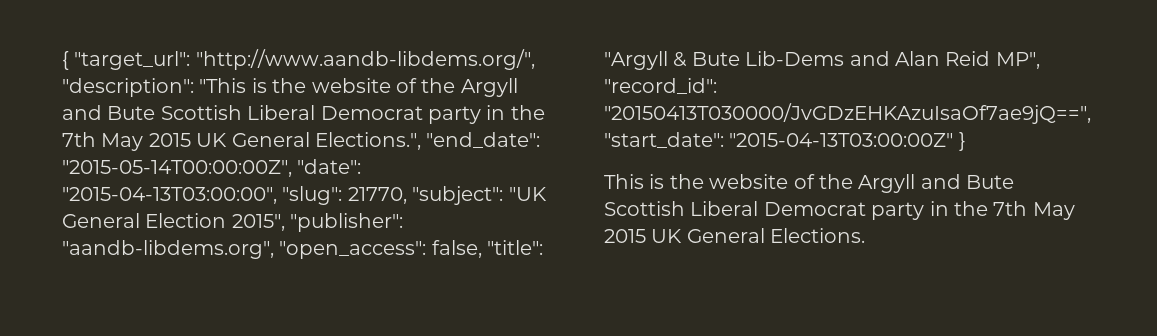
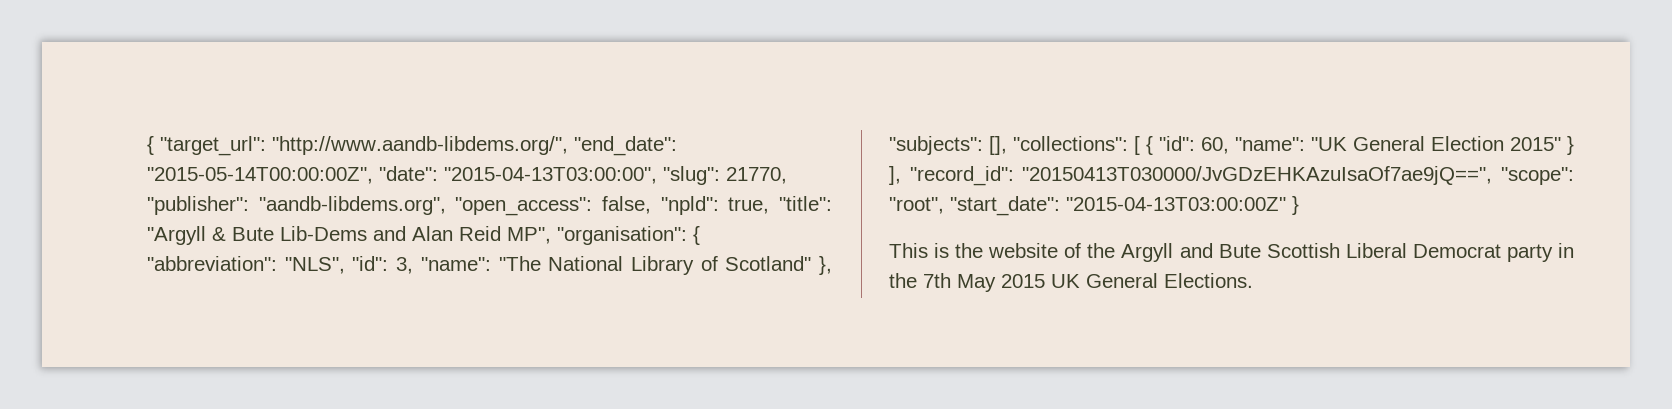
- { "target_url": "http://www.aandb-libdems.org/", "description": "This is the website of the Argyll and Bute Scottish Liberal Democrat party in the 7th May 2015 UK General Elections.", "end_date": "2015-05-14T00:00:00Z", "date": "2015-04-13T03:00:00", "slug": 21770, "subject": "UK General Election 2015", "publisher": "aandb-libdems.org", "open_access": false, "title": "Argyll & Bute Lib-Dems and Alan Reid MP", "record_id": "20150413T030000/JvGDzEHKAzuIsaOf7ae9jQ==", "start_date": "2015-04-13T03:00:00Z" }
+ { "target_url": "http://www.aandb-libdems.org/", "end_date": "2015-05-14T00:00:00Z", "date": "2015-04-13T03:00:00", "slug": 21770, "publisher": "aandb-libdems.org", "open_access": false, "npld": true, "title": "Argyll & Bute Lib-Dems and Alan Reid MP", "organisation": { "abbreviation": "NLS", "id": 3, "name": "The National Library of Scotland" }, "subjects": [], "collections": [ { "id": 60, "name": "UK General Election 2015" } ], "record_id": "20150413T030000/JvGDzEHKAzuIsaOf7ae9jQ==", "scope": "root", "start_date": "2015-04-13T03:00:00Z" }

